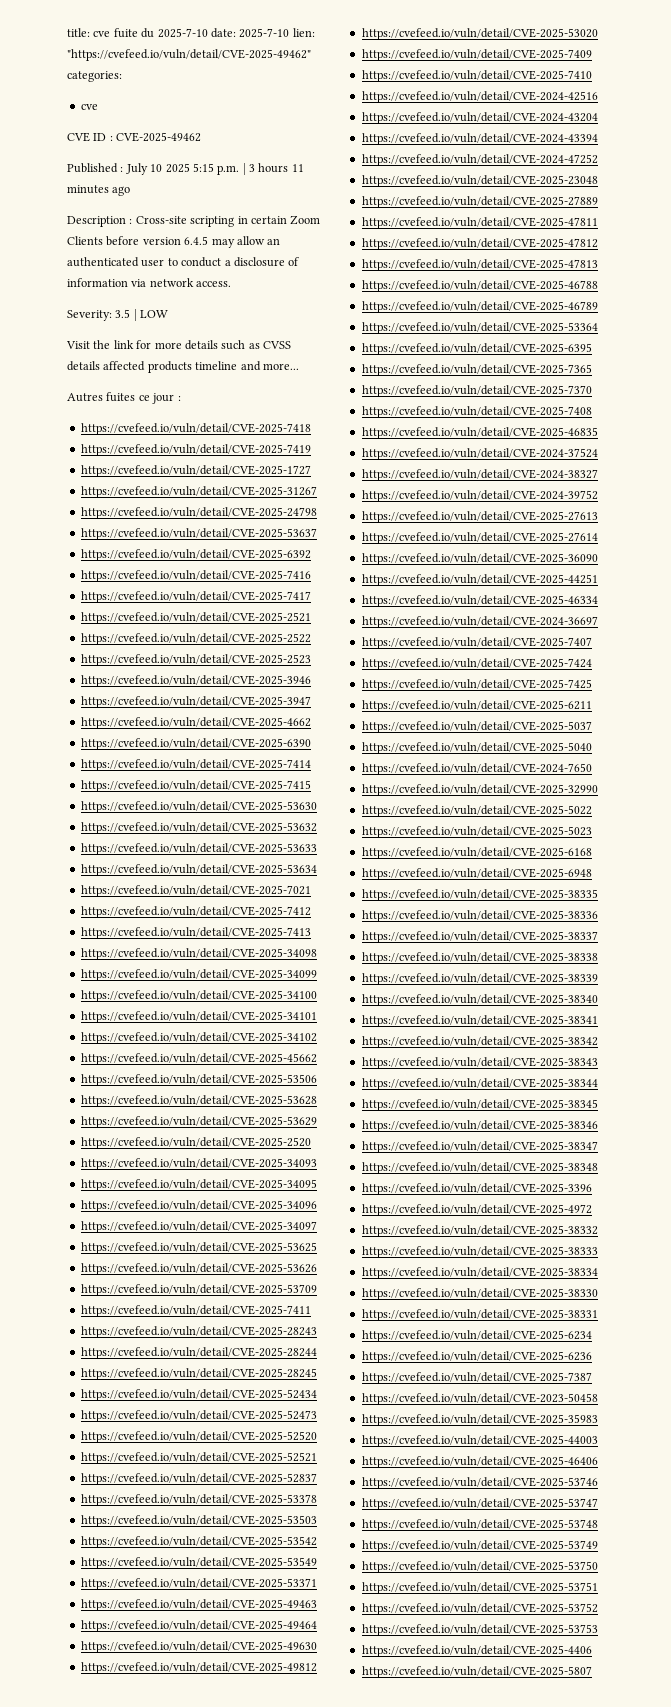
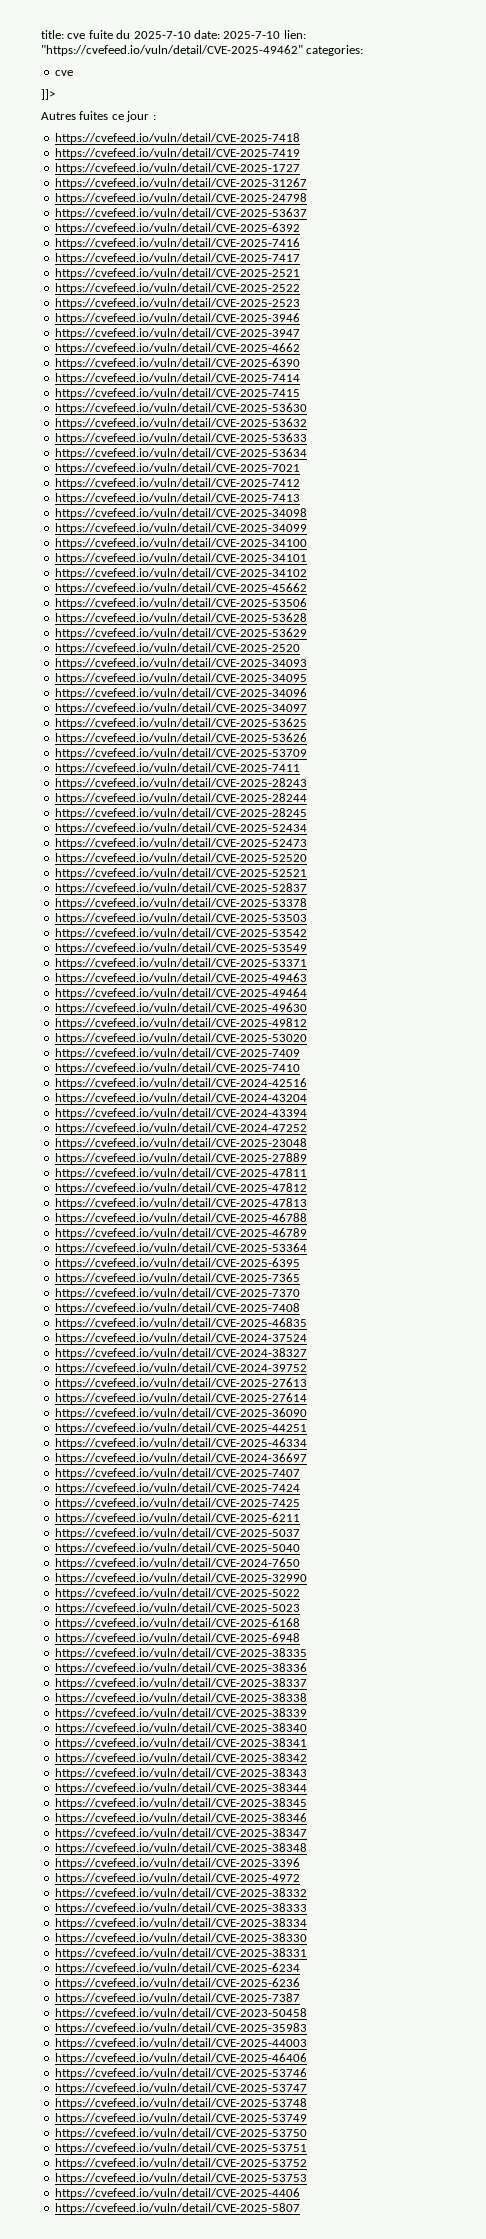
- CVE ID : CVE-2025-49462
- Published : July 10 2025 5:15 p.m. | 3 hours 11 minutes ago
- Description : Cross-site scripting in certain Zoom Clients before version 6.4.5 may allow an authenticated user to conduct a disclosure of information via network access.
- Severity: 3.5 | LOW
- Visit the link for more details such as CVSS details affected products timeline and more...
+ ]]>

